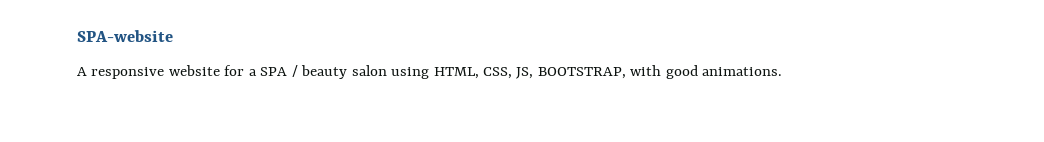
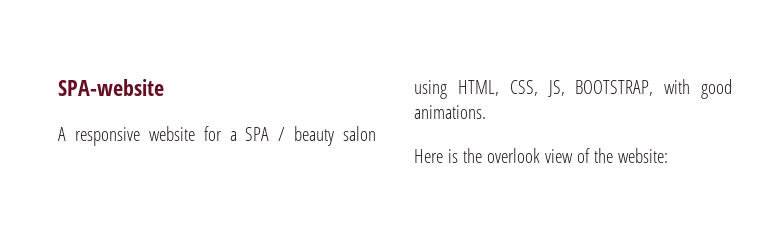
+ Here is the overlook view of the website:

